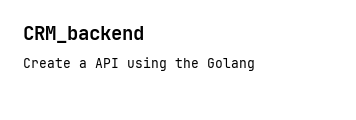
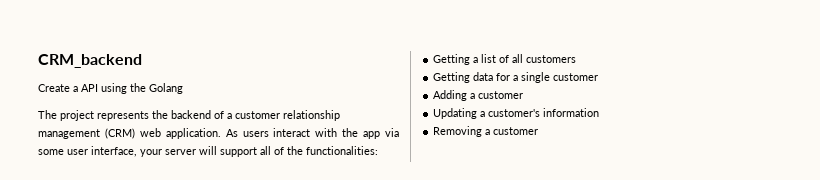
+ The project represents the backend of a customer relationship management (CRM) web application. As users interact with the app via some user interface, your server will support all of the functionalities:
+ Getting a list of all customers
+ Getting data for a single customer
+ Adding a customer
+ Updating a customer's information
+ Removing a customer

